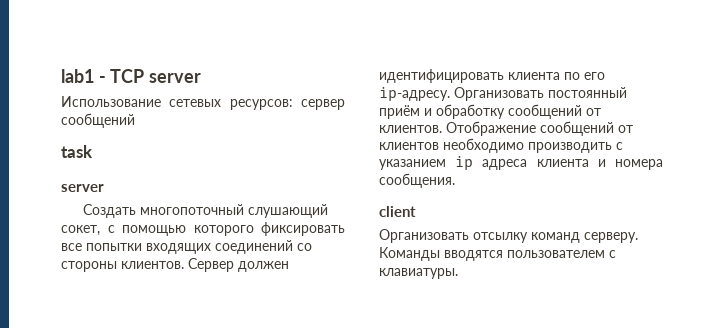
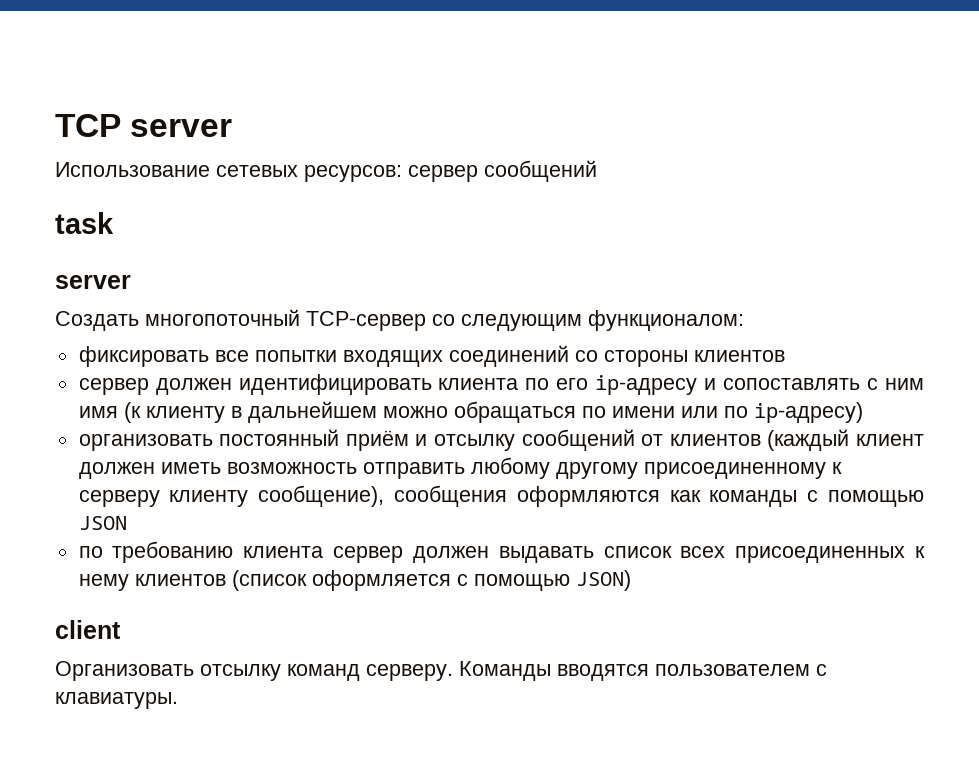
- lab1 - TCP server
+ TCP server
- Создать многопоточный слушающий сокет, с помощью которого фиксировать все попытки входящих соединений со стороны клиентов. Сервер должен идентифицировать клиента по его ip-адресу. Организовать постоянный приём и обработку сообщений от клиентов. Отображение сообщений от клиентов необходимо производить с указанием ip адреса клиента и номера сообщения.
+ Создать многопоточный TCP-сервер со следующим функционалом:
+ фиксировать все попытки входящих соединений со стороны клиентов
+ сервер должен идентифицировать клиента по его ip-адресу и сопоставлять с ним имя (к клиенту в дальнейшем можно обращаться по имени или по ip-адресу)
+ организовать постоянный приём и отсылку сообщений от клиентов (каждый клиент должен иметь возможность отправить любому другому присоединенному к серверу клиенту сообщение), сообщения оформляются как команды с помощью JSON
+ по требованию клиента сервер должен выдавать список всех присоединенных к нему клиентов (список оформляется с помощью JSON)

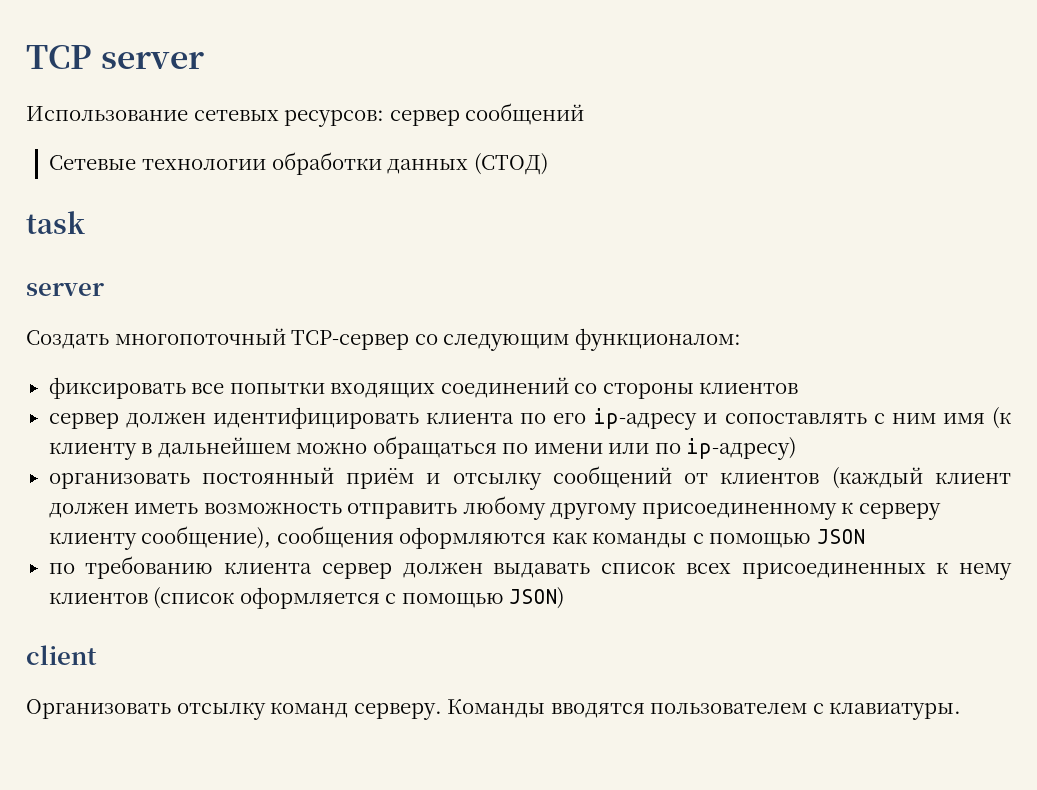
+ Сетевые технологии обработки данных (СТОД)

